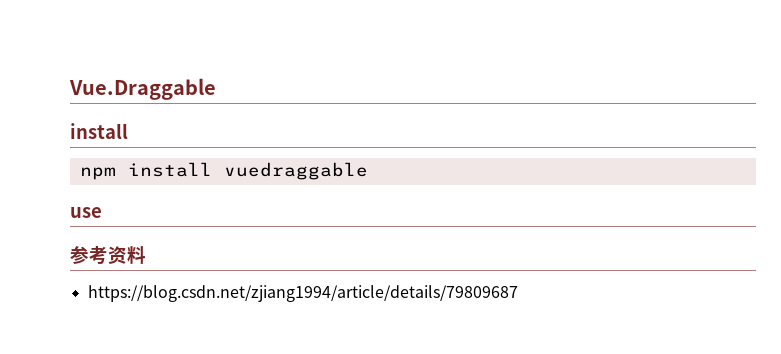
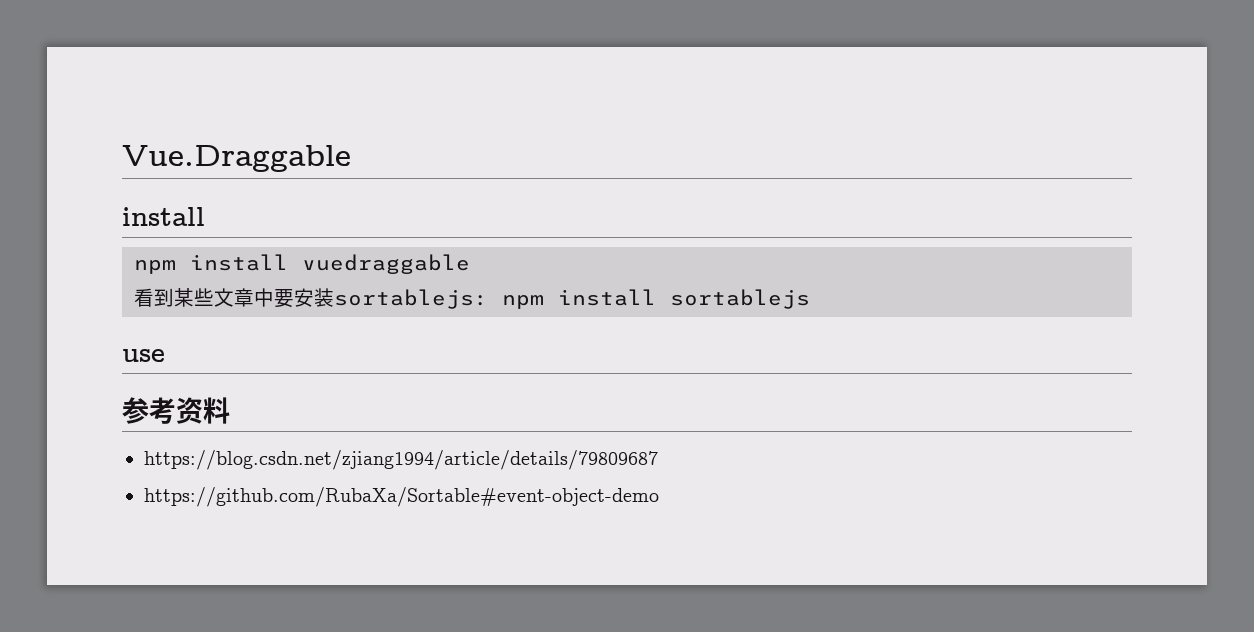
+ 看到某些文章中要安装sortablejs: npm install sortablejs
+ https://github.com/RubaXa/Sortable#event-object-demo

